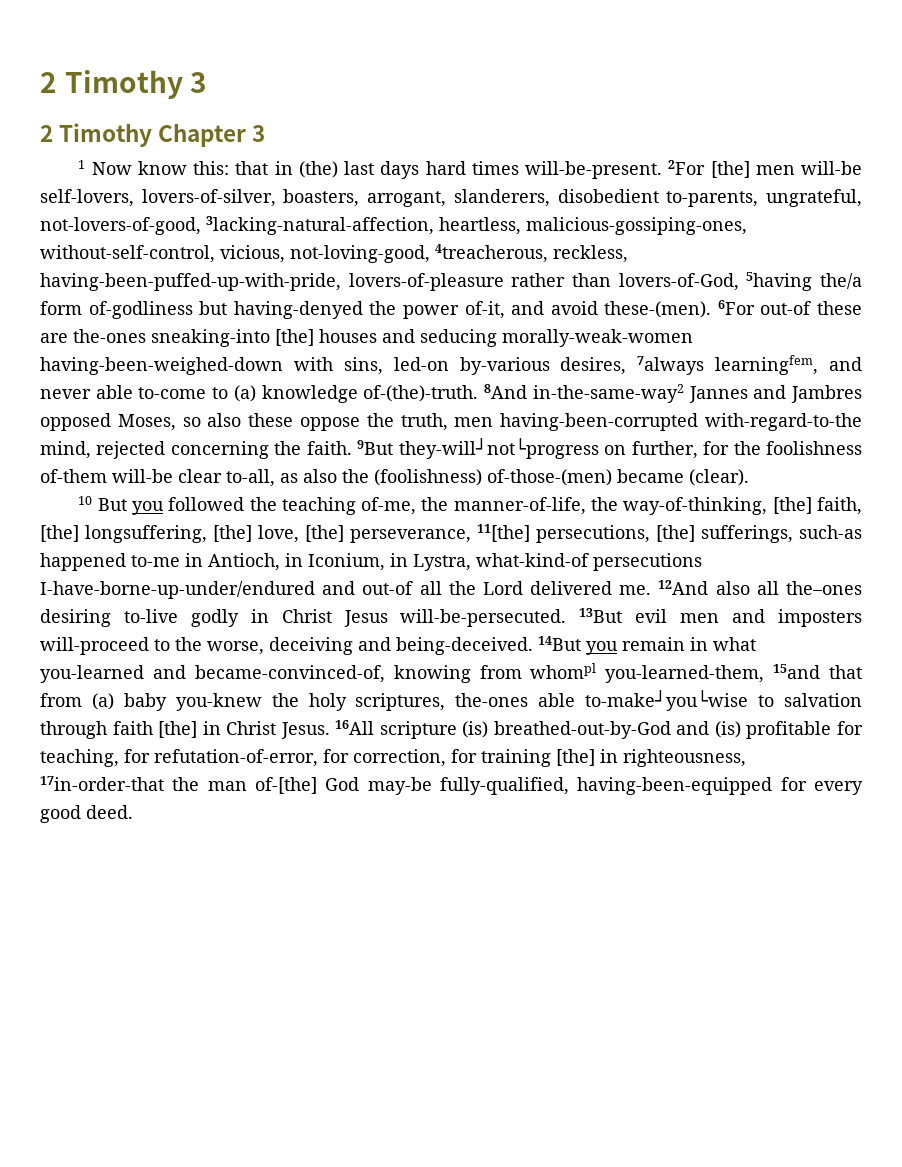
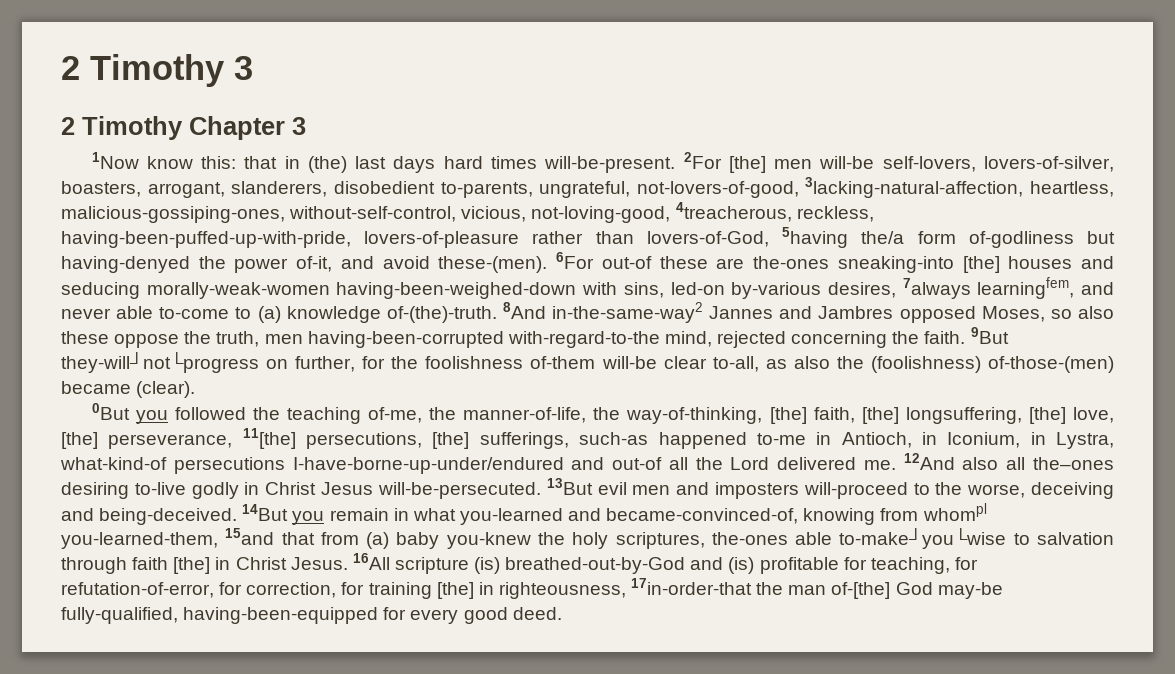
- 1 Now know this: that in (the) last days hard times will-be-present.
+ 1Now know this: that in (the) last days hard times will-be-present.
- 10 But you followed the teaching of-me, the manner-of-life, the way-of-thinking, [the] faith, [the] longsuffering, [the] love, [the] perseverance, 11[the] persecutions, [the] sufferings, such-as happened to-me in Antioch, in Iconium, in Lystra, what-kind-of persecutions I-have-borne-up-under/endured and out-of all the Lord delivered me.
+ 0But you followed the teaching of-me, the manner-of-life, the way-of-thinking, [the] faith, [the] longsuffering, [the] love, [the] perseverance, 11[the] persecutions, [the] sufferings, such-as happened to-me in Antioch, in Iconium, in Lystra, what-kind-of persecutions I-have-borne-up-under/endured and out-of all the Lord delivered me.

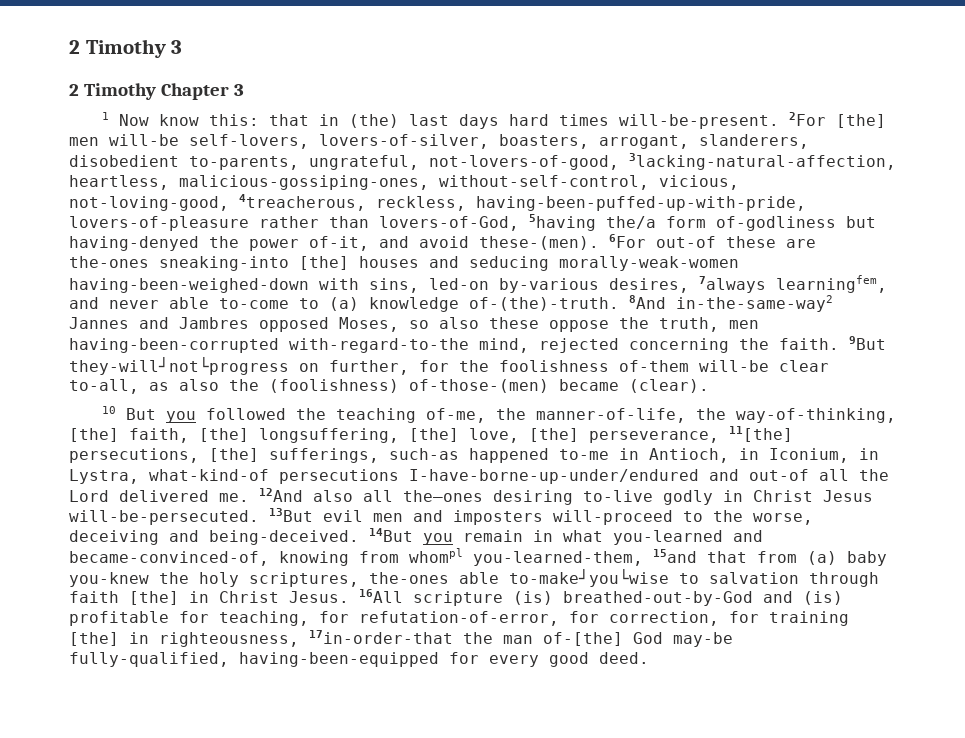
- 1Now know this: that in (the) last days hard times will-be-present.
+ 1 Now know this: that in (the) last days hard times will-be-present.
- 0But you followed the teaching of-me, the manner-of-life, the way-of-thinking, [the] faith, [the] longsuffering, [the] love, [the] perseverance, 11[the] persecutions, [the] sufferings, such-as happened to-me in Antioch, in Iconium, in Lystra, what-kind-of persecutions I-have-borne-up-under/endured and out-of all the Lord delivered me.
+ 10 But you followed the teaching of-me, the manner-of-life, the way-of-thinking, [the] faith, [the] longsuffering, [the] love, [the] perseverance, 11[the] persecutions, [the] sufferings, such-as happened to-me in Antioch, in Iconium, in Lystra, what-kind-of persecutions I-have-borne-up-under/endured and out-of all the Lord delivered me.

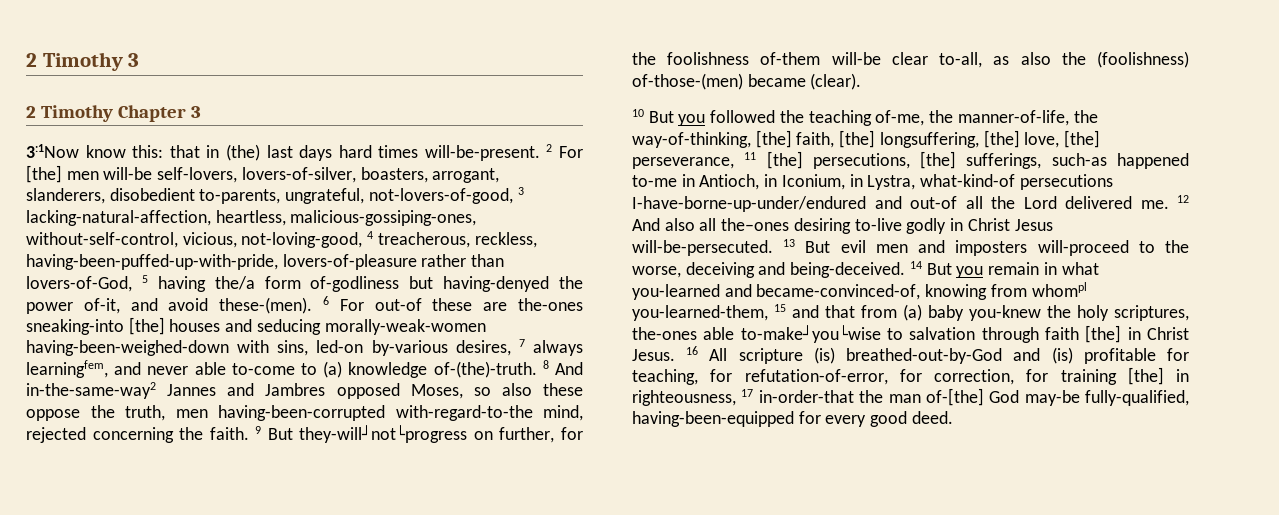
- 1 Now know this: that in (the) last days hard times will-be-present.
+ 3:1Now know this: that in (the) last days hard times will-be-present.
- 2For [the] men will-be self-lovers, lovers-of-silver, boasters, arrogant, slanderers, disobedient to-parents, ungrateful, not-lovers-of-good, 3lacking-natural-affection, heartless, malicious-gossiping-ones, without-self-control, vicious, not-loving-good, 4treacherous, reckless, having-been-puffed-up-with-pride, lovers-of-pleasure rather than lovers-of-God, 5having the/a form of-godliness but having-denyed the power of-it, and avoid these-(men).
+ 2 For [the] men will-be self-lovers, lovers-of-silver, boasters, arrogant, slanderers, disobedient to-parents, ungrateful, not-lovers-of-good, 3 lacking-natural-affection, heartless, malicious-gossiping-ones, without-self-control, vicious, not-loving-good, 4 treacherous, reckless, having-been-puffed-up-with-pride, lovers-of-pleasure rather than lovers-of-God, 5 having the/a form of-godliness but having-denyed the power of-it, and avoid these-(men).
- 6For out-of these are the-ones sneaking-into [the] houses and seducing morally-weak-women having-been-weighed-down with sins, led-on by-various desires, 7always learningfem, and never able to-come to (a) knowledge of-(the)-truth.
+ 6 For out-of these are the-ones sneaking-into [the] houses and seducing morally-weak-women having-been-weighed-down with sins, led-on by-various desires, 7 always learningfem, and never able to-come to (a) knowledge of-(the)-truth.
- 8And in-the-same-way2 Jannes and Jambres opposed Moses, so also these oppose the truth, men having-been-corrupted with-regard-to-the mind, rejected concerning the faith.
+ 8 And in-the-same-way2 Jannes and Jambres opposed Moses, so also these oppose the truth, men having-been-corrupted with-regard-to-the mind, rejected concerning the faith.
- 9But they-will┘not└progress on further, for the foolishness of-them will-be clear to-all, as also the (foolishness) of-those-(men) became (clear).
+ 9 But they-will┘not└progress on further, for the foolishness of-them will-be clear to-all, as also the (foolishness) of-those-(men) became (clear).
- 10 But you followed the teaching of-me, the manner-of-life, the way-of-thinking, [the] faith, [the] longsuffering, [the] love, [the] perseverance, 11[the] persecutions, [the] sufferings, such-as happened to-me in Antioch, in Iconium, in Lystra, what-kind-of persecutions I-have-borne-up-under/endured and out-of all the Lord delivered me.
+ 10 But you followed the teaching of-me, the manner-of-life, the way-of-thinking, [the] faith, [the] longsuffering, [the] love, [the] perseverance, 11 [the] persecutions, [the] sufferings, such-as happened to-me in Antioch, in Iconium, in Lystra, what-kind-of persecutions I-have-borne-up-under/endured and out-of all the Lord delivered me.
- 12And also all the–ones desiring to-live godly in Christ Jesus will-be-persecuted.
+ 12 And also all the–ones desiring to-live godly in Christ Jesus will-be-persecuted.
- 13But evil men and imposters will-proceed to the worse, deceiving and being-deceived.
+ 13 But evil men and imposters will-proceed to the worse, deceiving and being-deceived.
- 14But you remain in what you-learned and became-convinced-of, knowing from whompl you-learned-them, 15and that from (a) baby you-knew the holy scriptures, the-ones able to-make┘you└wise to salvation through faith [the] in Christ Jesus.
+ 14 But you remain in what you-learned and became-convinced-of, knowing from whompl you-learned-them, 15 and that from (a) baby you-knew the holy scriptures, the-ones able to-make┘you└wise to salvation through faith [the] in Christ Jesus.
- 16All scripture (is) breathed-out-by-God and (is) profitable for teaching, for refutation-of-error, for correction, for training [the] in righteousness, 17in-order-that the man of-[the] God may-be fully-qualified, having-been-equipped for every good deed.
+ 16 All scripture (is) breathed-out-by-God and (is) profitable for teaching, for refutation-of-error, for correction, for training [the] in righteousness, 17 in-order-that the man of-[the] God may-be fully-qualified, having-been-equipped for every good deed.

